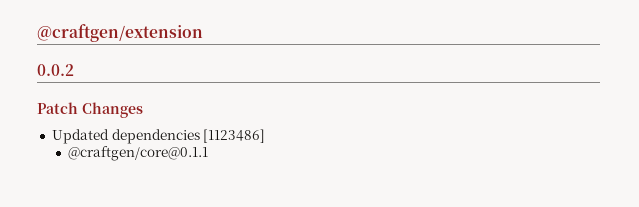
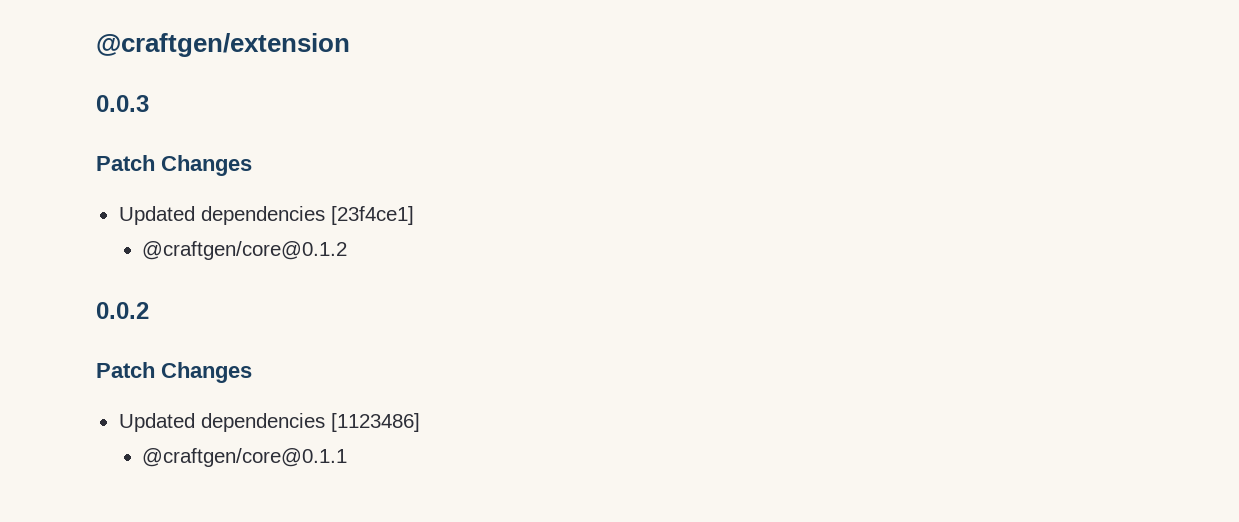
+ 0.0.3
+ Patch Changes
+ Updated dependencies [23f4ce1]
+ @craftgen/core@0.1.2

